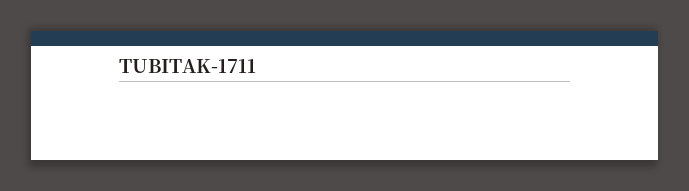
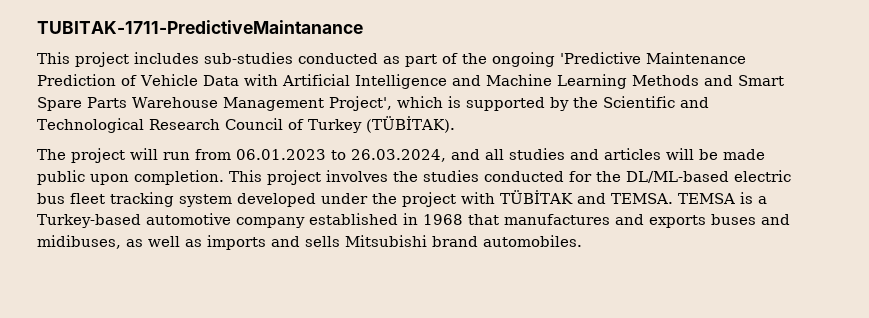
- TUBITAK-1711
+ TUBITAK-1711-PredictiveMaintanance
+ This project includes sub-studies conducted as part of the ongoing 'Predictive Maintenance Prediction of Vehicle Data with Artificial Intelligence and Machine Learning Methods and Smart Spare Parts Warehouse Management Project', which is supported by the Scientific and Technological Research Council of Turkey (TÜBİTAK).
+ The project will run from 06.01.2023 to 26.03.2024, and all studies and articles will be made public upon completion. This project involves the studies conducted for the DL/ML-based electric bus fleet tracking system developed under the project with TÜBİTAK and TEMSA. TEMSA is a Turkey-based automotive company established in 1968 that manufactures and exports buses and midibuses, as well as imports and sells Mitsubishi brand automobiles.

